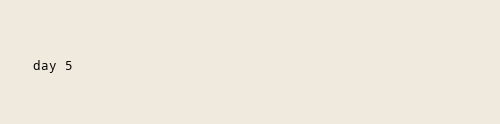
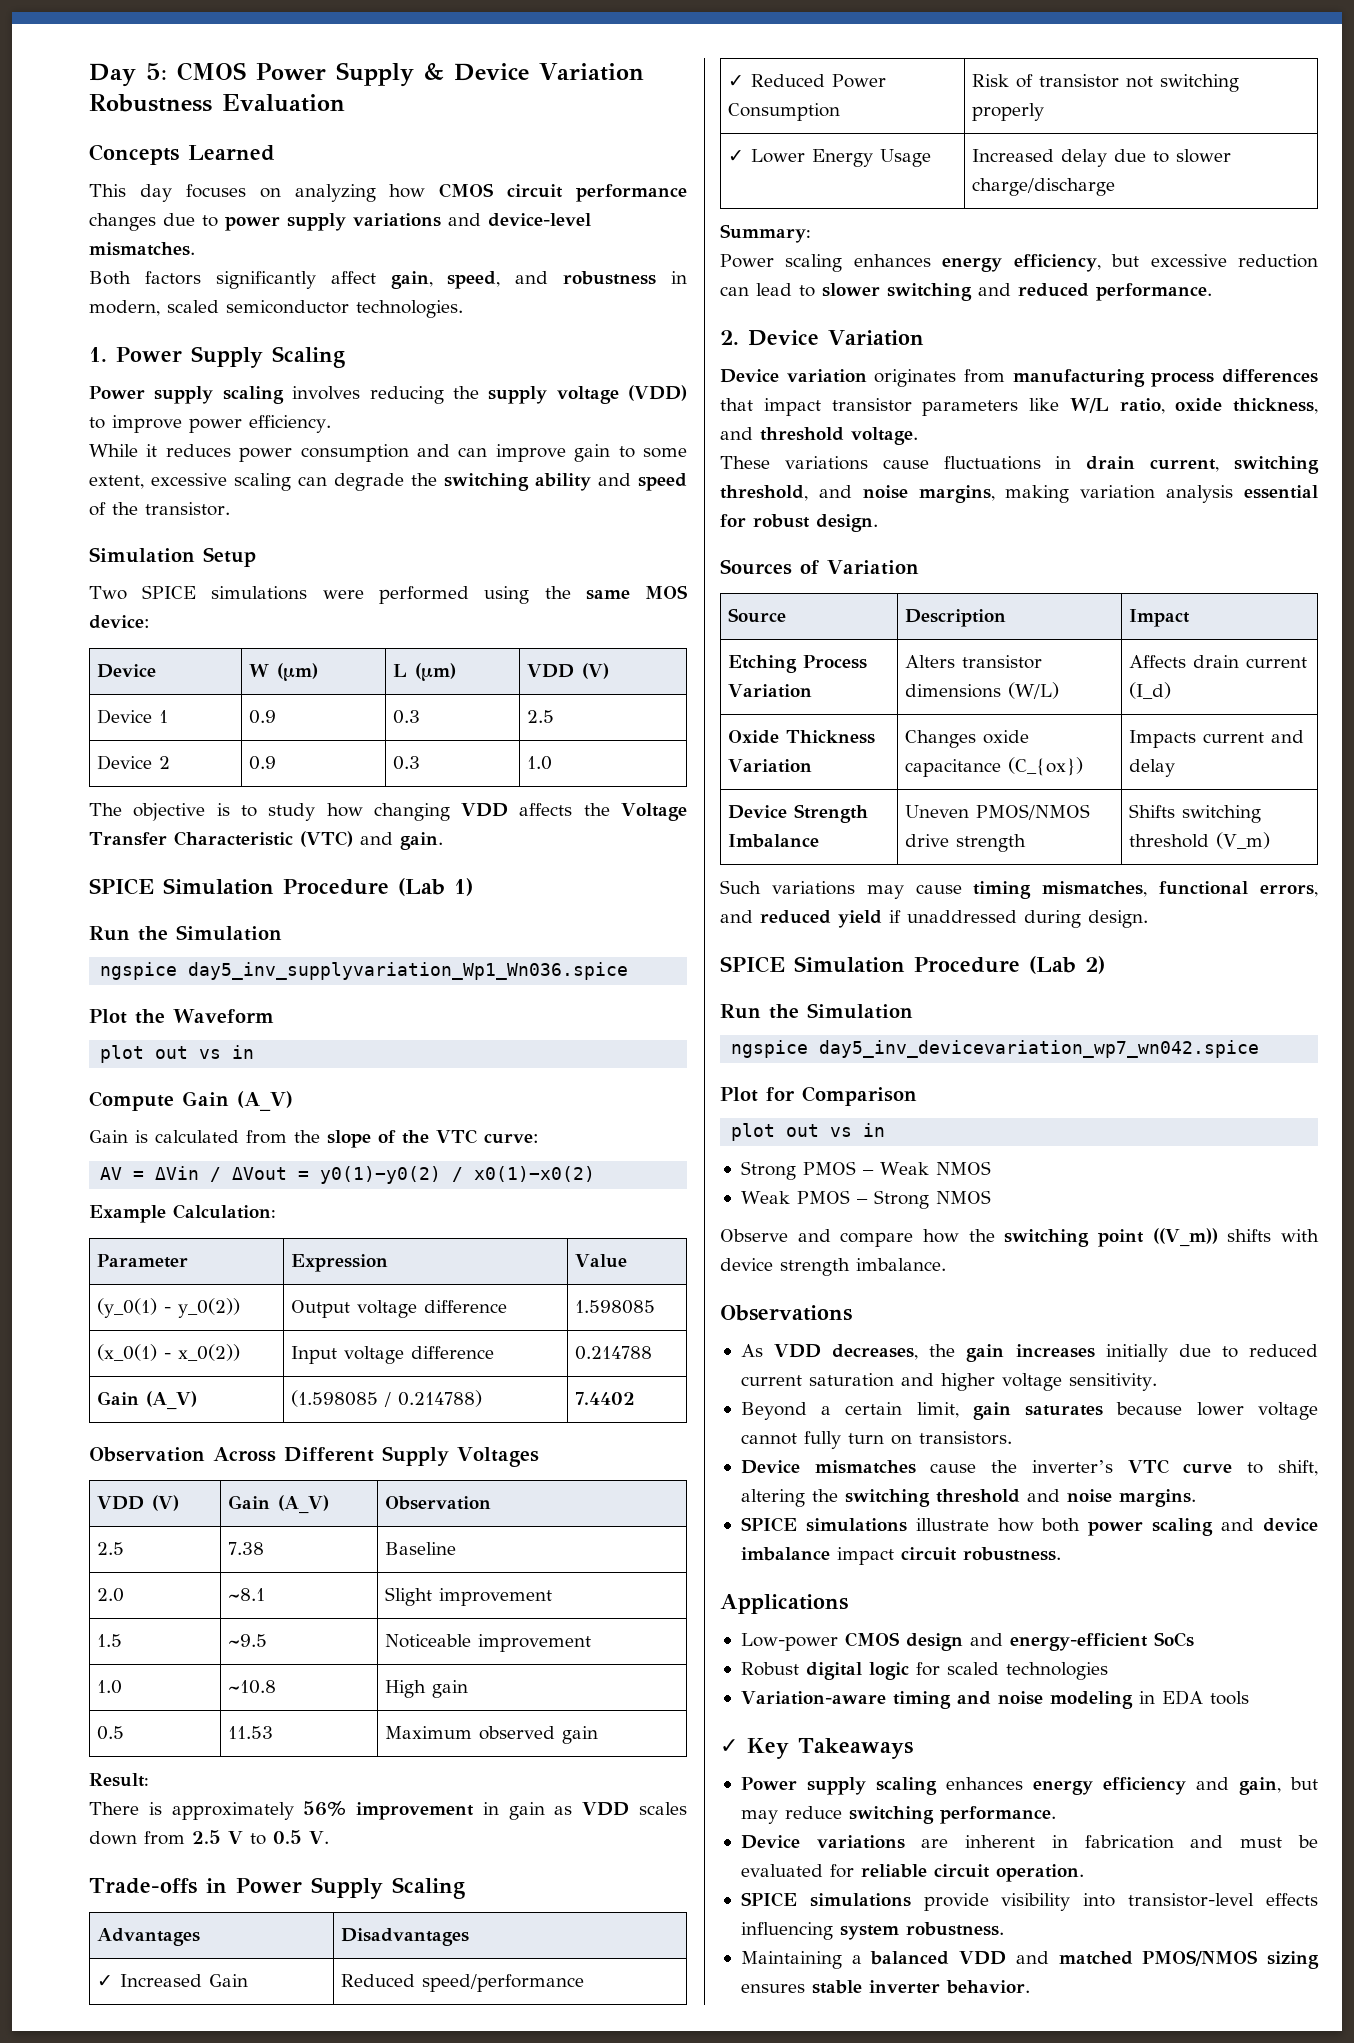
- day 5
+ Day 5: CMOS Power Supply & Device Variation Robustness Evaluation
+ Concepts Learned
+ This day focuses on analyzing how CMOS circuit performance changes due to power supply variations and device-level mismatches.
+ Both factors significantly affect gain, speed, and robustness in modern, scaled semiconductor technologies.
+ 1. Power Supply Scaling
+ Power supply scaling involves reducing the supply voltage (VDD) to improve power efficiency.
+ While it reduces power consumption and can improve gain to some extent, excessive scaling can degrade the switching ability and speed of the transistor.
+ Simulation Setup
+ Two SPICE simulations were performed using the same MOS device:
+ Device | W (µm) | L (µm) | VDD (V)
+ Device 1 | 0.9 | 0.3 | 2.5
+ Device 2 | 0.9 | 0.3 | 1.0
+ The objective is to study how changing VDD affects the Voltage Transfer Characteristic (VTC) and gain.
+ SPICE Simulation Procedure (Lab 1)
+ Run the Simulation
+ ngspice day5_inv_supplyvariation_Wp1_Wn036.spice
+ Plot the Waveform
+ plot out vs in
+ Compute Gain (A_V)
+ Gain is calculated from the slope of the VTC curve:
+ AV = ΔVin / ΔVout = y0(1)−y0(2) / x0(1)−x0(2)
+ Example Calculation:
+ Parameter | Expression | Value
+ (y_0(1) - y_0(2)) | Output voltage difference | 1.598085
+ (x_0(1) - x_0(2)) | Input voltage difference | 0.214788
+ Gain (A_V) | (1.598085 / 0.214788) | 7.4402
+ Observation Across Different Supply Voltages
+ VDD (V) | Gain (A_V) | Observation
+ 2.5 | 7.38 | Baseline
+ 2.0 | ~8.1 | Slight improvement
+ 1.5 | ~9.5 | Noticeable improvement
+ 1.0 | ~10.8 | High gain
+ 0.5 | 11.53 | Maximum observed gain
+ Result:
+ There is approximately 56% improvement in gain as VDD scales down from 2.5 V to 0.5 V.
+ Trade-offs in Power Supply Scaling
+ Advantages | Disadvantages
+ ✓ Increased Gain | Reduced speed/performance
+ ✓ Reduced Power Consumption | Risk of transistor not switching properly
+ ✓ Lower Energy Usage | Increased delay due to slower charge/discharge
+ Summary:
+ Power scaling enhances energy efficiency, but excessive reduction can lead to slower switching and reduced performance.
+ 2. Device Variation
+ Device variation originates from manufacturing process differences that impact transistor parameters like W/L ratio, oxide thickness, and threshold voltage.
+ These variations cause fluctuations in drain current, switching threshold, and noise margins, making variation analysis essential for robust design.
+ Sources of Variation
+ Source | Description | Impact
+ Etching Process Variation | Alters transistor dimensions (W/L) | Affects drain current (I_d)
+ Oxide Thickness Variation | Changes oxide capacitance (C_{ox}) | Impacts current and delay
+ Device Strength Imbalance | Uneven PMOS/NMOS drive strength | Shifts switching threshold (V_m)
+ Such variations may cause timing mismatches, functional errors, and reduced yield if unaddressed during design.
+ SPICE Simulation Procedure (Lab 2)
+ Run the Simulation
+ ngspice day5_inv_devicevariation_wp7_wn042.spice
+ Plot for Comparison
+ plot out vs in
+ Strong PMOS – Weak NMOS
+ Weak PMOS – Strong NMOS
+ Observe and compare how the switching point ((V_m)) shifts with device strength imbalance.
+ Observations
+ As VDD decreases, the gain increases initially due to reduced current saturation and higher voltage sensitivity.
+ Beyond a certain limit, gain saturates because lower voltage cannot fully turn on transistors.
+ Device mismatches cause the inverter’s VTC curve to shift, altering the switching threshold and noise margins.
+ SPICE simulations illustrate how both power scaling and device imbalance impact circuit robustness.
+ Applications
+ Low-power CMOS design and energy-efficient SoCs
+ Robust digital logic for scaled technologies
+ Variation-aware timing and noise modeling in EDA tools
+ ✓ Key Takeaways
+ Power supply scaling enhances energy efficiency and gain, but may reduce switching performance.
+ Device variations are inherent in fabrication and must be evaluated for reliable circuit operation.
+ SPICE simulations provide visibility into transistor-level effects influencing system robustness.
+ Maintaining a balanced VDD and matched PMOS/NMOS sizing ensures stable inverter behavior.

